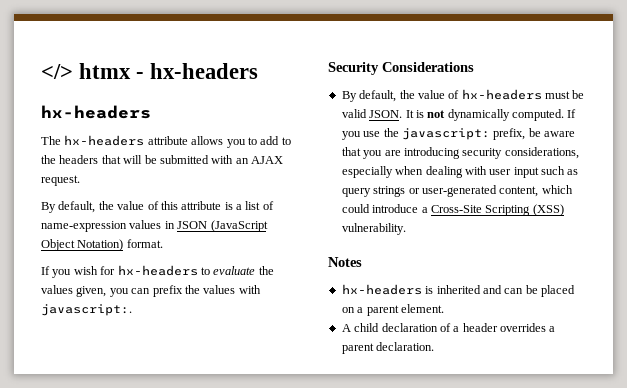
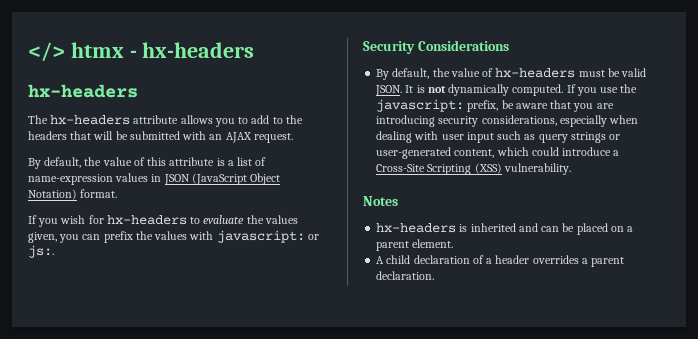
- If you wish for hx-headers to evaluate the values given, you can prefix the values with javascript:.
+ If you wish for hx-headers to evaluate the values given, you can prefix the values with javascript: or js:.

